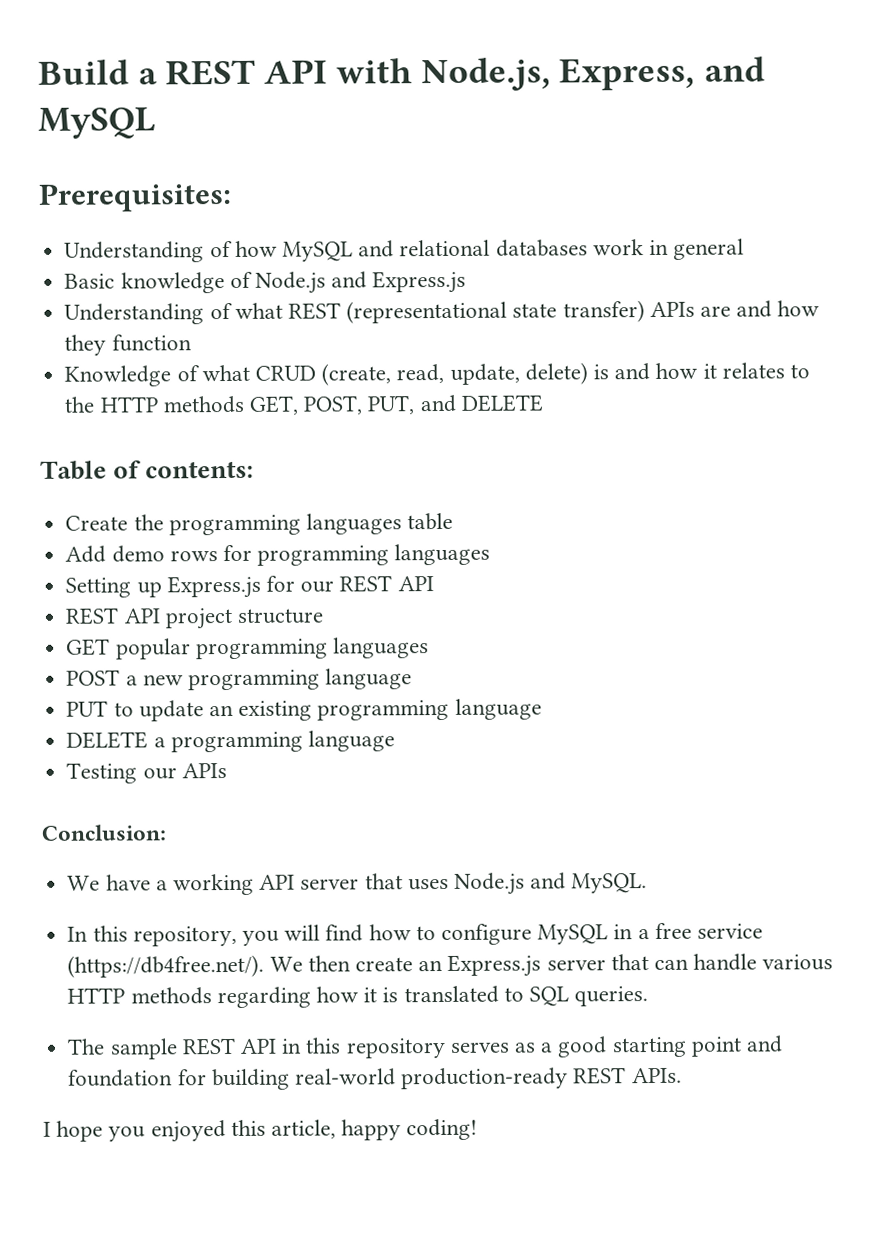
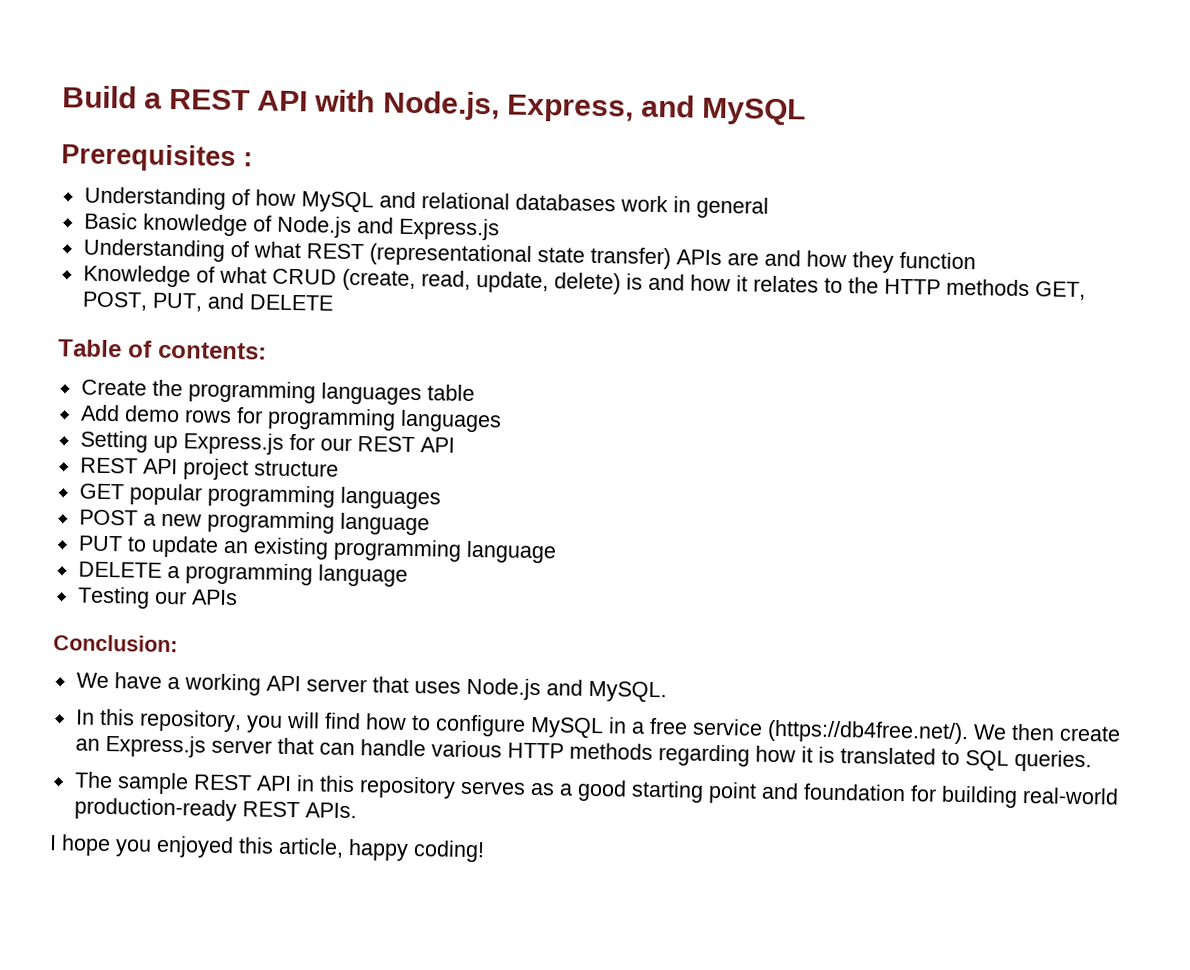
- Prerequisites:
+ Prerequisites :

